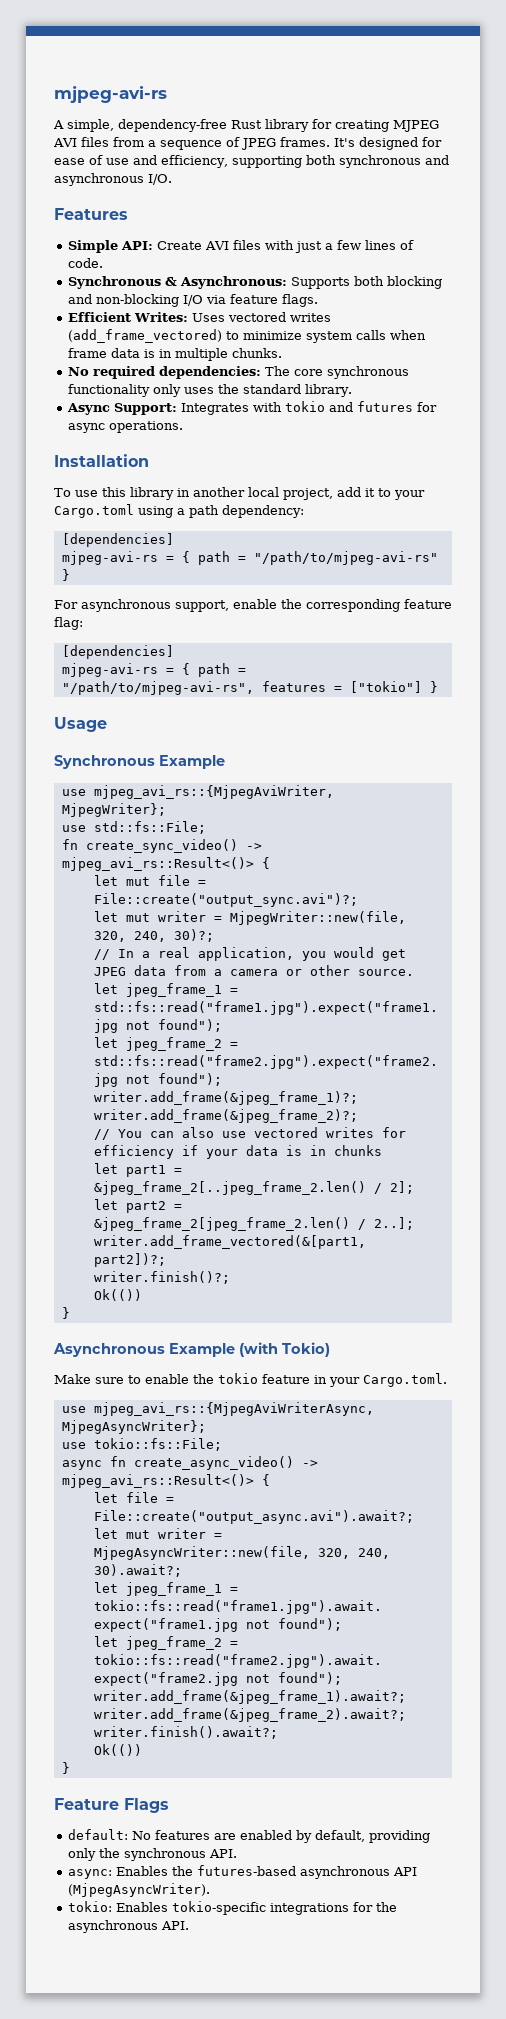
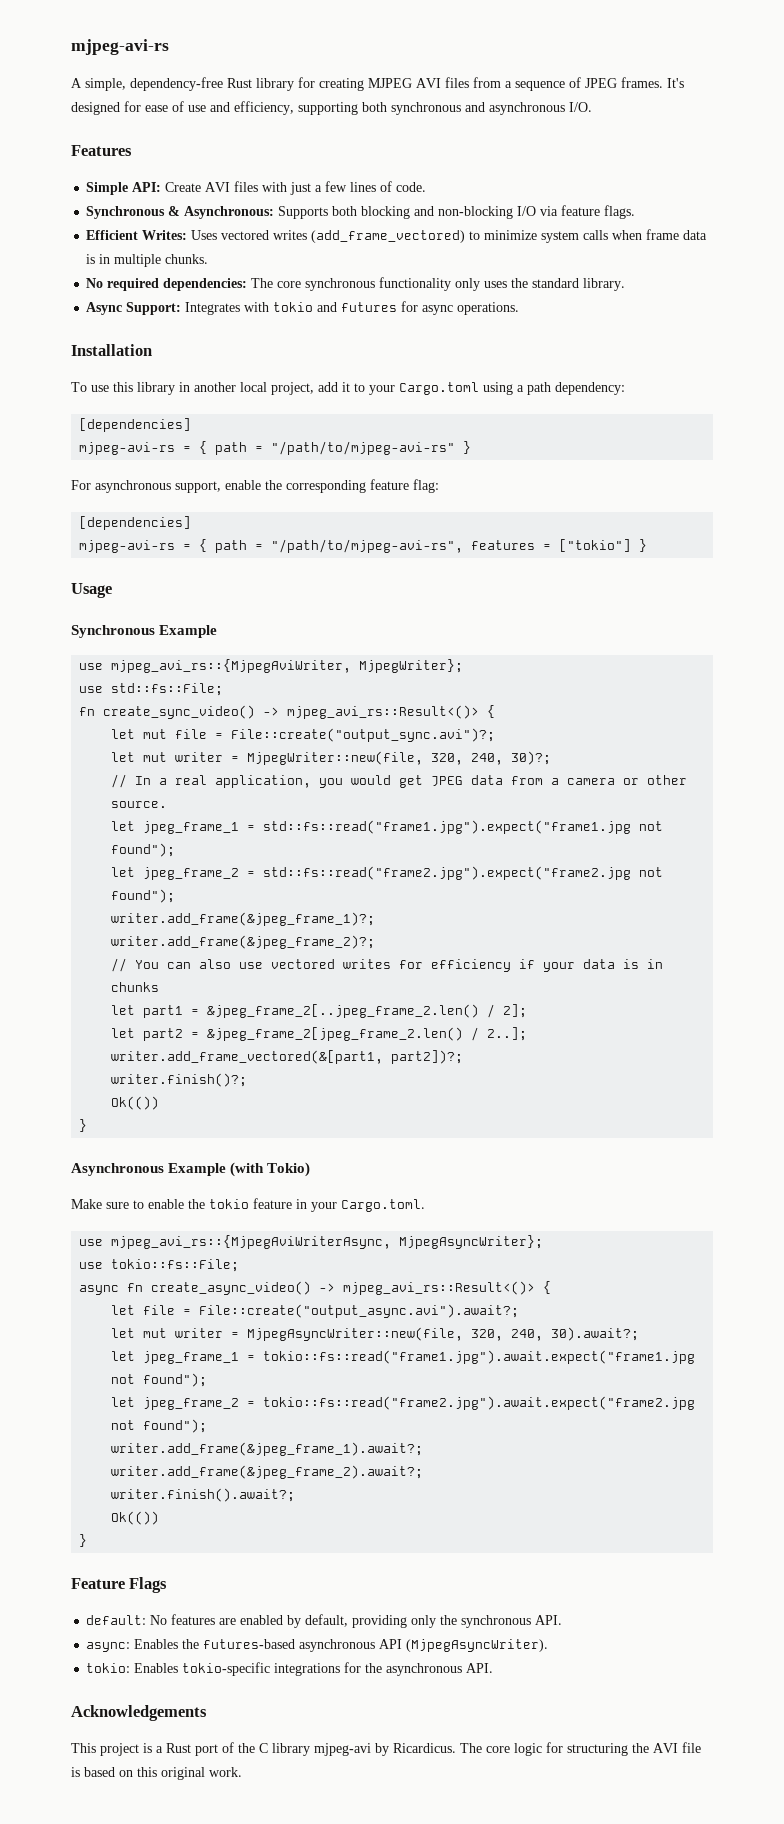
+ Acknowledgements
+ This project is a Rust port of the C library mjpeg-avi by Ricardicus. The core logic for structuring the AVI file is based on this original work.

